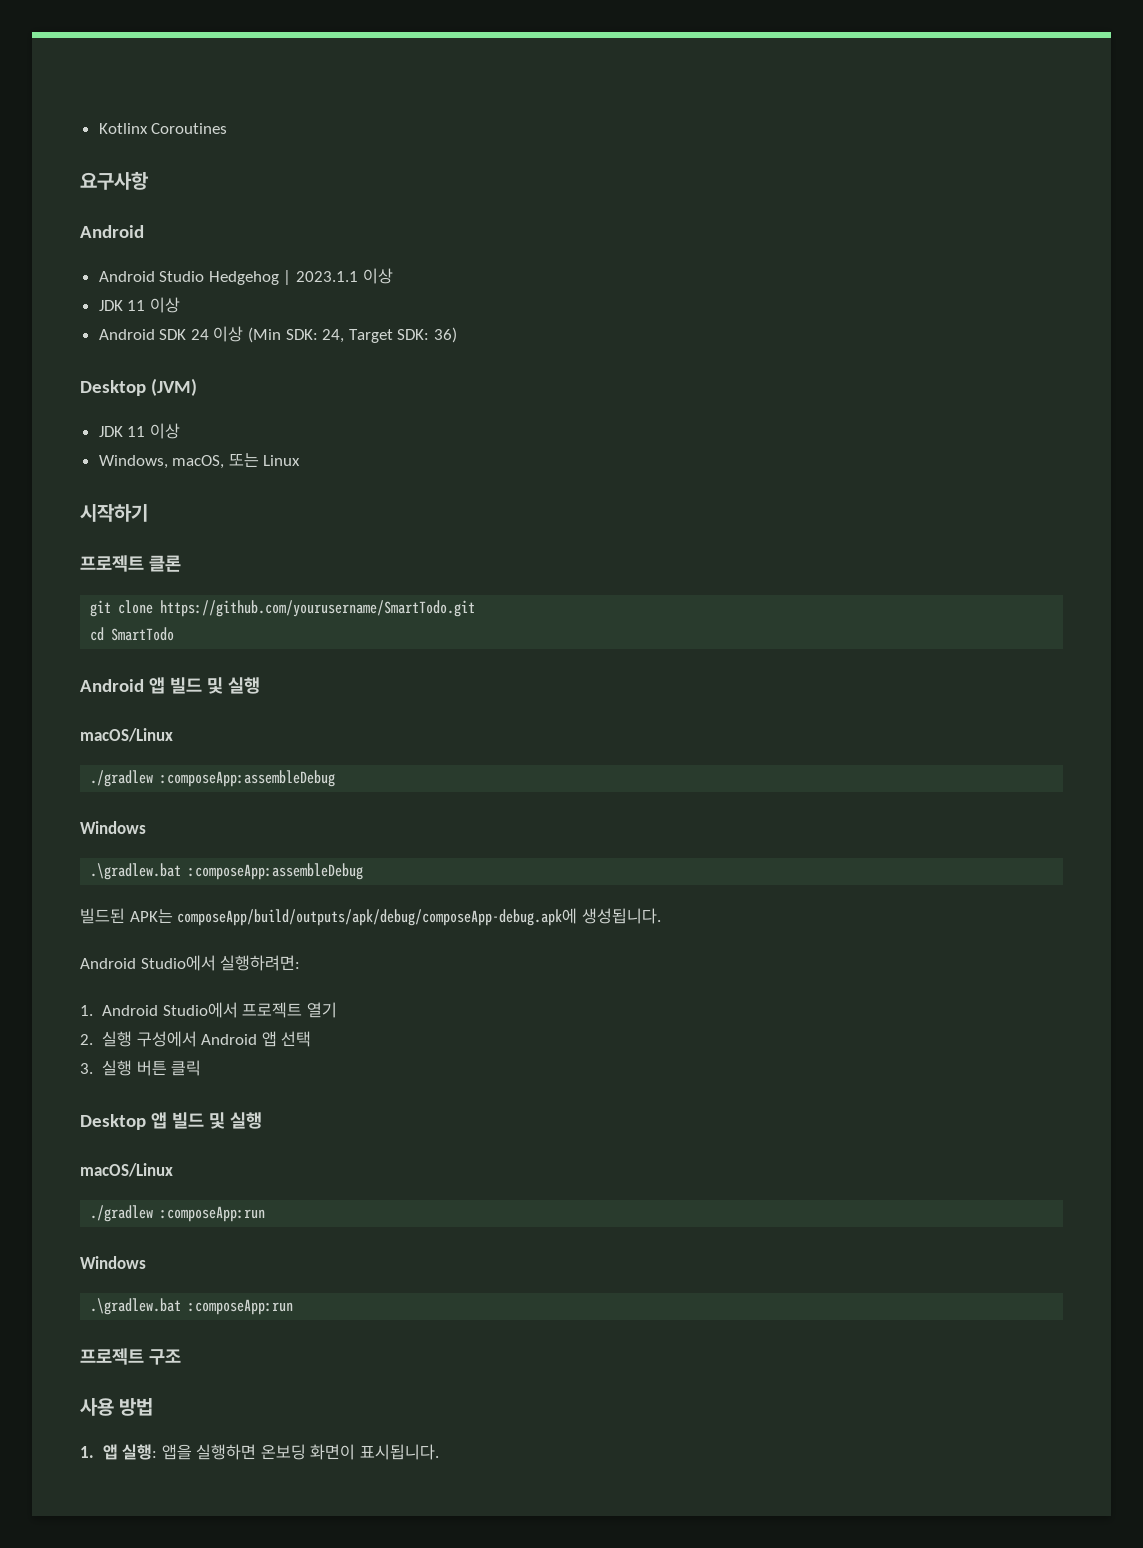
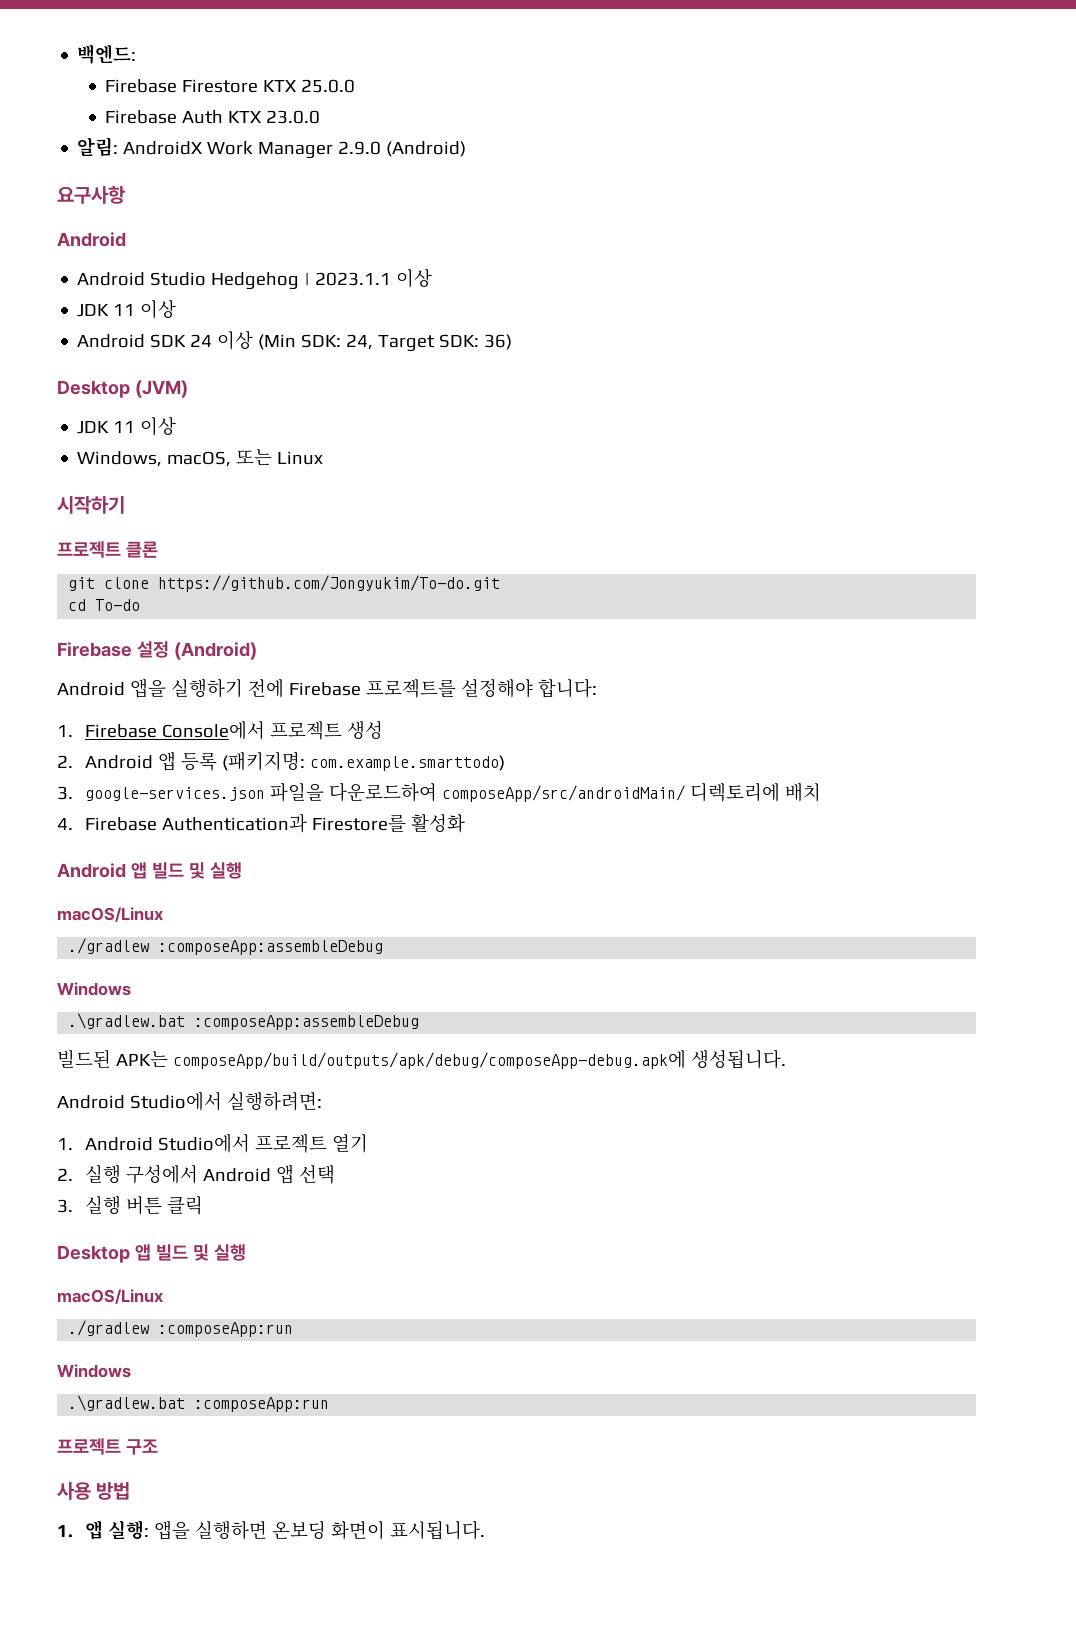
- Kotlinx Coroutines
+ 백엔드:
+ Firebase Firestore KTX 25.0.0
+ Firebase Auth KTX 23.0.0
+ 알림: AndroidX Work Manager 2.9.0 (Android)
- git clone https://github.com/yourusername/SmartTodo.git
+ git clone https://github.com/Jongyukim/To-do.git
- cd SmartTodo
+ cd To-do
+ Firebase 설정 (Android)
+ Android 앱을 실행하기 전에 Firebase 프로젝트를 설정해야 합니다:
+ 1. Firebase Console에서 프로젝트 생성
+ 2. Android 앱 등록 (패키지명: com.example.smarttodo)
+ 3. google-services.json 파일을 다운로드하여 composeApp/src/androidMain/ 디렉토리에 배치
+ 4. Firebase Authentication과 Firestore를 활성화

